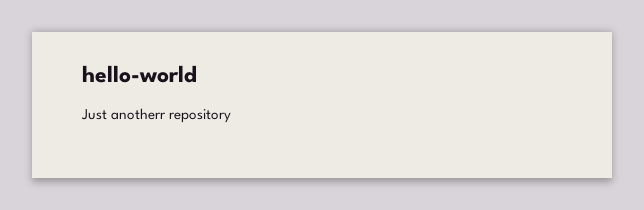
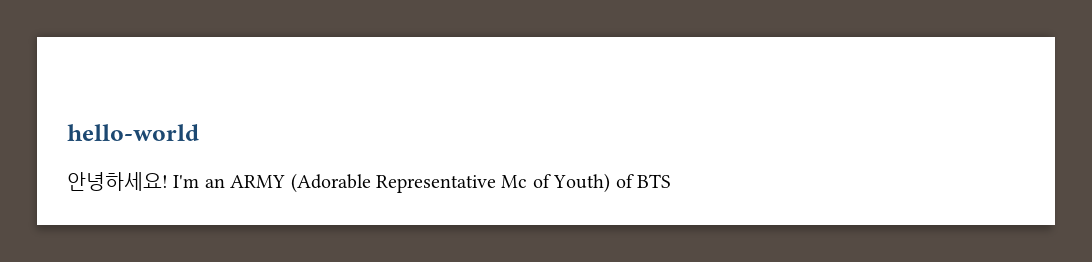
- Just anotherr repository
+ 안녕하세요! I'm an ARMY (Adorable Representative Mc of Youth) of BTS

